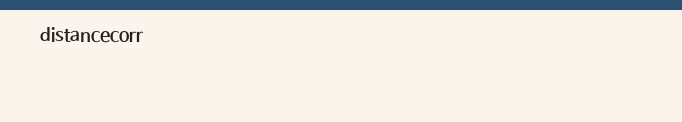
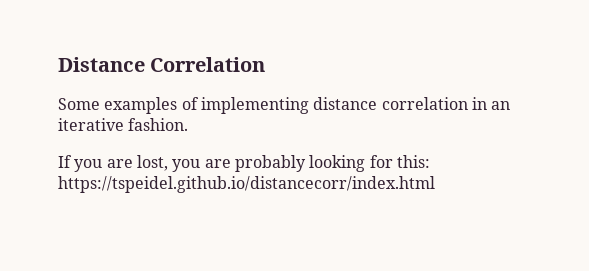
- distancecorr
+ Distance Correlation
+ Some examples of implementing distance correlation in an iterative fashion.
+ If you are lost, you are probably looking for this: https://tspeidel.github.io/distancecorr/index.html

